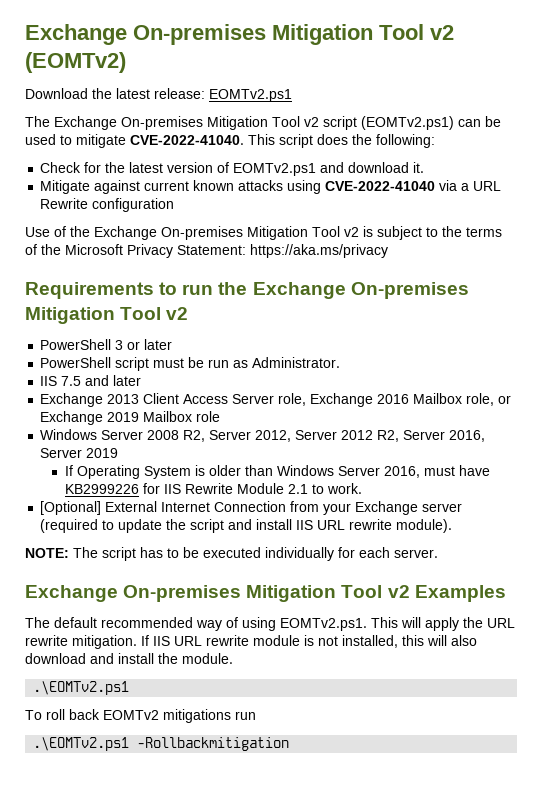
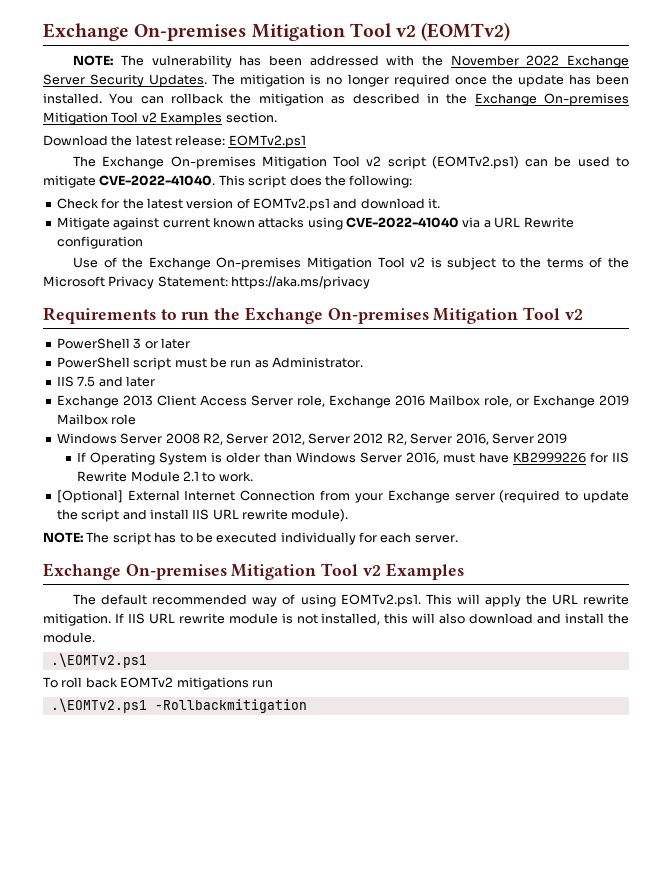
+ NOTE: The vulnerability has been addressed with the November 2022 Exchange Server Security Updates. The mitigation is no longer required once the update has been installed. You can rollback the mitigation as described in the Exchange On-premises Mitigation Tool v2 Examples section.

